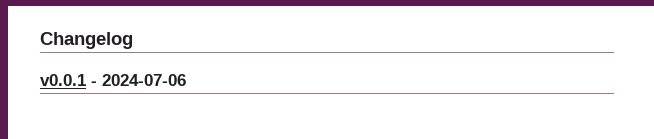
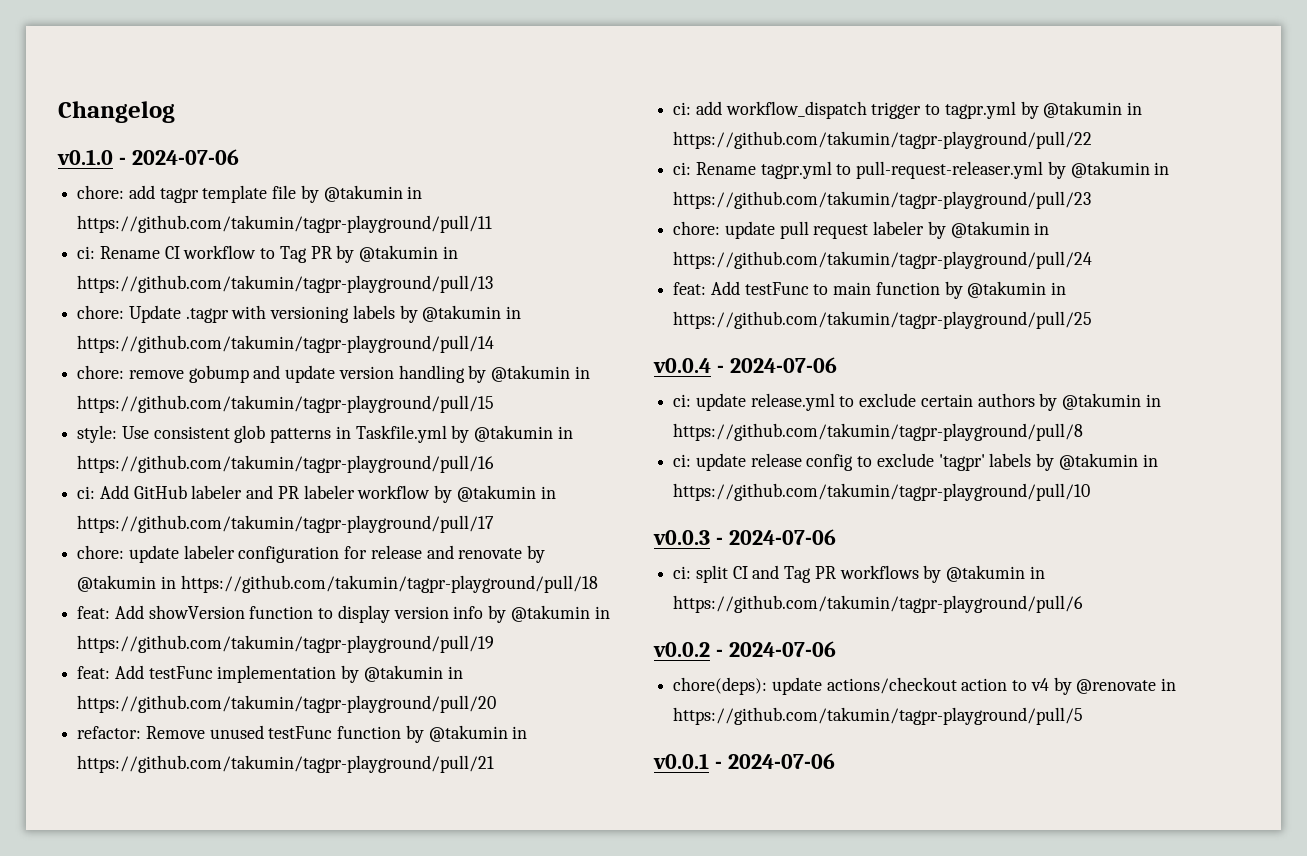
+ v0.1.0 - 2024-07-06
+ chore: add tagpr template file by @takumin in https://github.com/takumin/tagpr-playground/pull/11
+ ci: Rename CI workflow to Tag PR by @takumin in https://github.com/takumin/tagpr-playground/pull/13
+ chore: Update .tagpr with versioning labels by @takumin in https://github.com/takumin/tagpr-playground/pull/14
+ chore: remove gobump and update version handling by @takumin in https://github.com/takumin/tagpr-playground/pull/15
+ style: Use consistent glob patterns in Taskfile.yml by @takumin in https://github.com/takumin/tagpr-playground/pull/16
+ ci: Add GitHub labeler and PR labeler workflow by @takumin in https://github.com/takumin/tagpr-playground/pull/17
+ chore: update labeler configuration for release and renovate by @takumin in https://github.com/takumin/tagpr-playground/pull/18
+ feat: Add showVersion function to display version info by @takumin in https://github.com/takumin/tagpr-playground/pull/19
+ feat: Add testFunc implementation by @takumin in https://github.com/takumin/tagpr-playground/pull/20
+ refactor: Remove unused testFunc function by @takumin in https://github.com/takumin/tagpr-playground/pull/21
+ ci: add workflow_dispatch trigger to tagpr.yml by @takumin in https://github.com/takumin/tagpr-playground/pull/22
+ ci: Rename tagpr.yml to pull-request-releaser.yml by @takumin in https://github.com/takumin/tagpr-playground/pull/23
+ chore: update pull request labeler by @takumin in https://github.com/takumin/tagpr-playground/pull/24
+ feat: Add testFunc to main function by @takumin in https://github.com/takumin/tagpr-playground/pull/25
+ v0.0.4 - 2024-07-06
+ ci: update release.yml to exclude certain authors by @takumin in https://github.com/takumin/tagpr-playground/pull/8
+ ci: update release config to exclude 'tagpr' labels by @takumin in https://github.com/takumin/tagpr-playground/pull/10
+ v0.0.3 - 2024-07-06
+ ci: split CI and Tag PR workflows by @takumin in https://github.com/takumin/tagpr-playground/pull/6
+ v0.0.2 - 2024-07-06
+ chore(deps): update actions/checkout action to v4 by @renovate in https://github.com/takumin/tagpr-playground/pull/5

